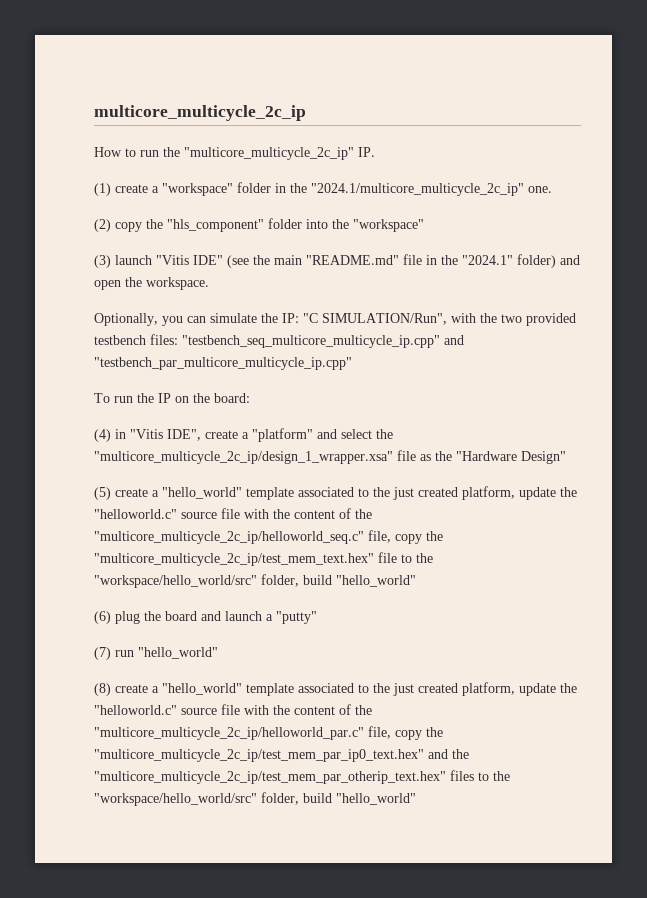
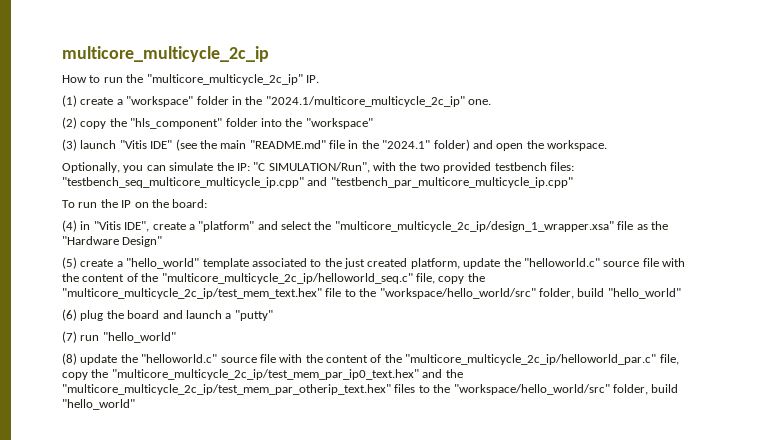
- (8) create a "hello_world" template associated to the just created platform, update the "helloworld.c" source file with the content of the "multicore_multicycle_2c_ip/helloworld_par.c" file, copy the "multicore_multicycle_2c_ip/test_mem_par_ip0_text.hex" and the "multicore_multicycle_2c_ip/test_mem_par_otherip_text.hex" files to the "workspace/hello_world/src" folder, build "hello_world"
+ (8) update the "helloworld.c" source file with the content of the "multicore_multicycle_2c_ip/helloworld_par.c" file, copy the "multicore_multicycle_2c_ip/test_mem_par_ip0_text.hex" and the "multicore_multicycle_2c_ip/test_mem_par_otherip_text.hex" files to the "workspace/hello_world/src" folder, build "hello_world"

